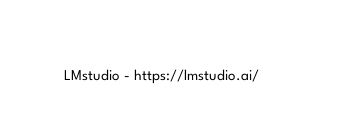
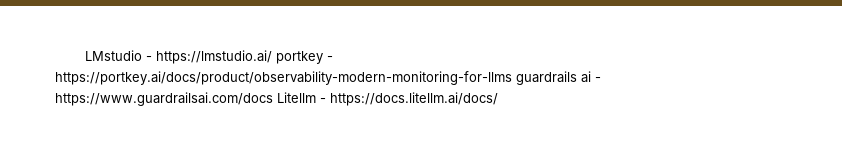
- LMstudio - https://lmstudio.ai/
+ LMstudio - https://lmstudio.ai/ portkey - https://portkey.ai/docs/product/observability-modern-monitoring-for-llms guardrails ai - https://www.guardrailsai.com/docs Litellm - https://docs.litellm.ai/docs/

